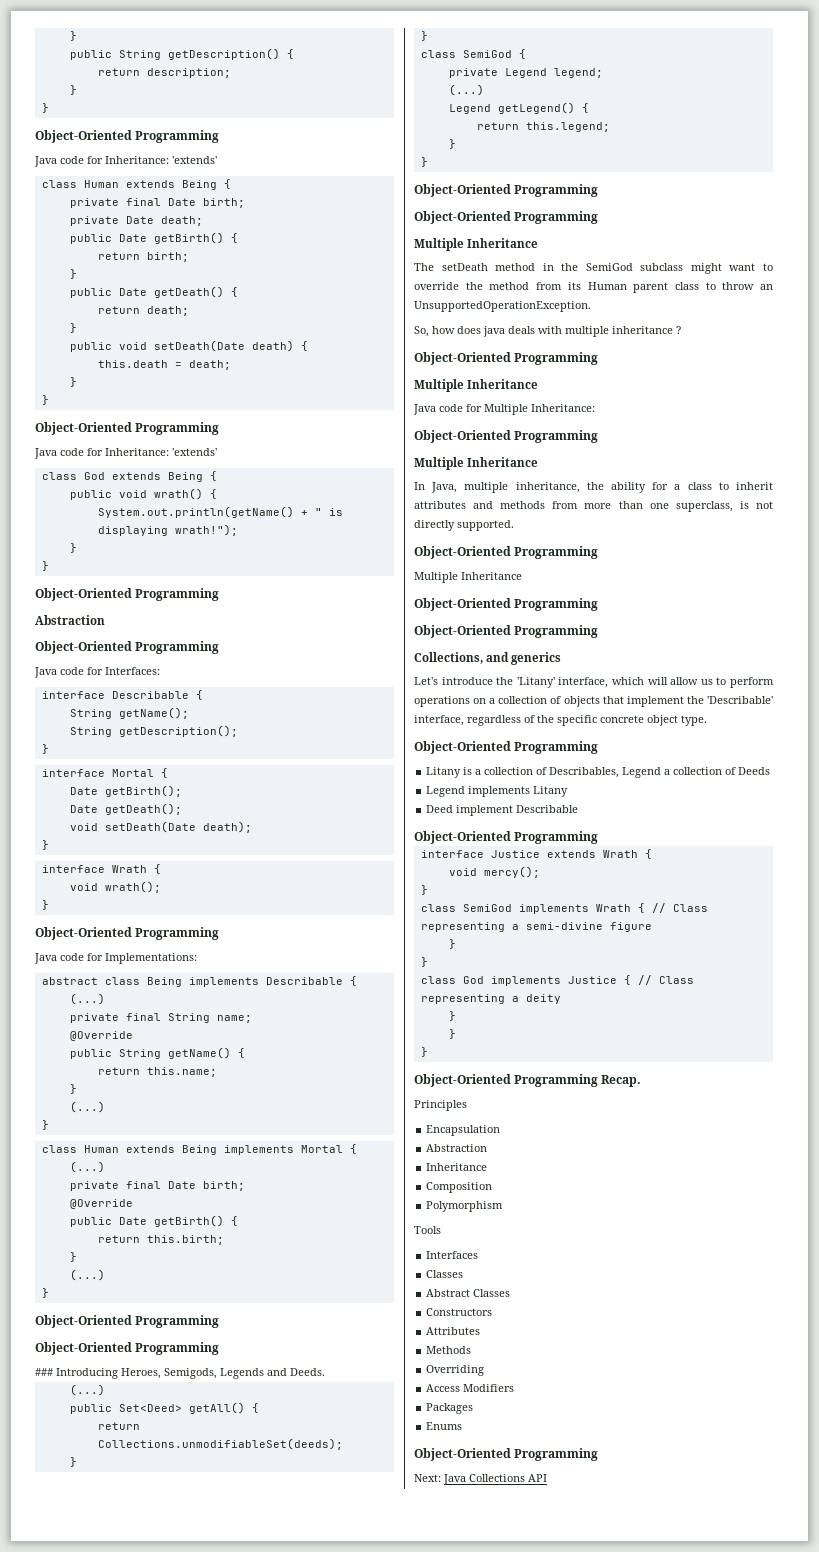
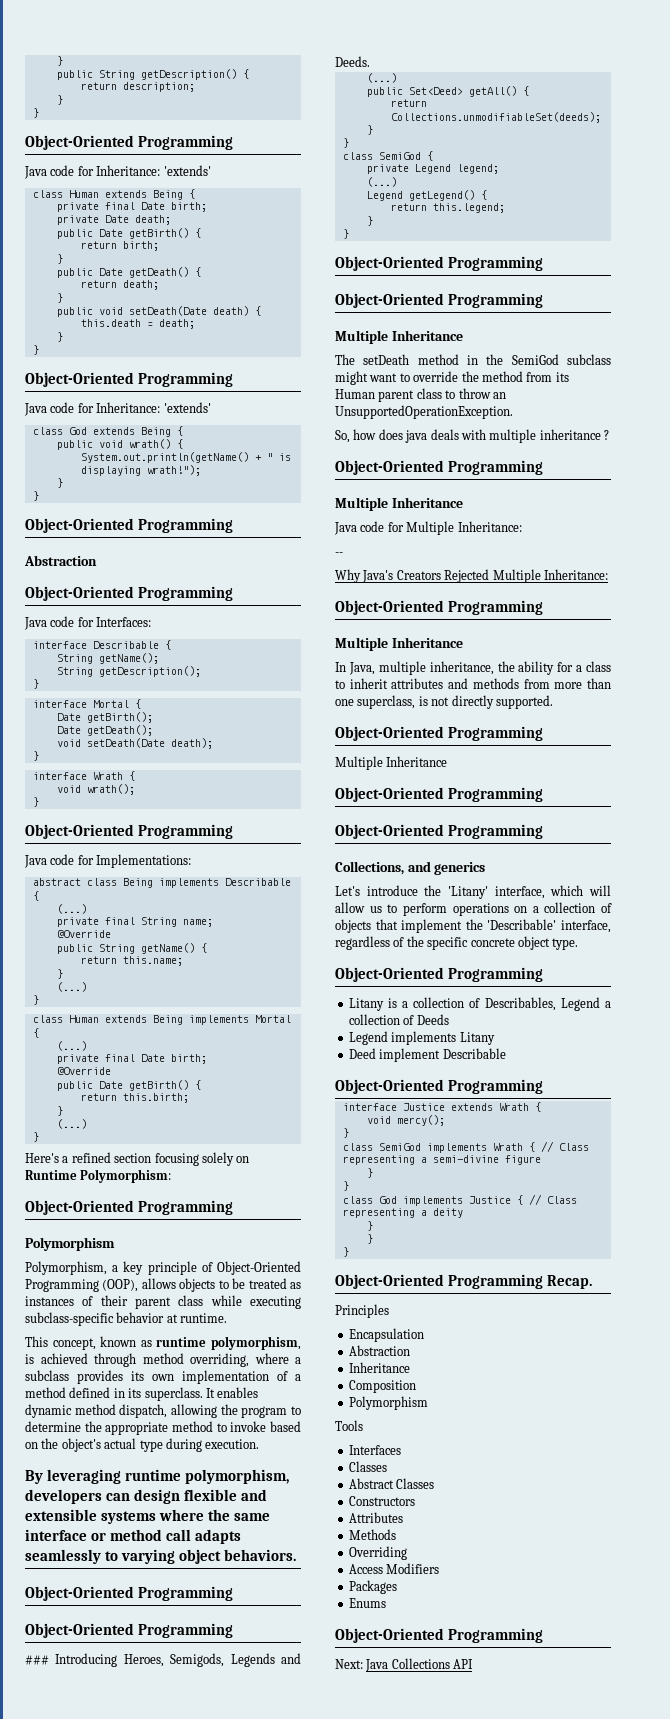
+ Here's a refined section focusing solely on Runtime Polymorphism:
+ Object-Oriented Programming
+ Polymorphism
+ Polymorphism, a key principle of Object-Oriented Programming (OOP), allows objects to be treated as instances of their parent class while executing subclass-specific behavior at runtime.
+ This concept, known as runtime polymorphism, is achieved through method overriding, where a subclass provides its own implementation of a method defined in its superclass. It enables dynamic method dispatch, allowing the program to determine the appropriate method to invoke based on the object's actual type during execution.
+ By leveraging runtime polymorphism, developers can design flexible and extensible systems where the same interface or method call adapts seamlessly to varying object behaviors.
+ --
+ Why Java's Creators Rejected Multiple Inheritance:

